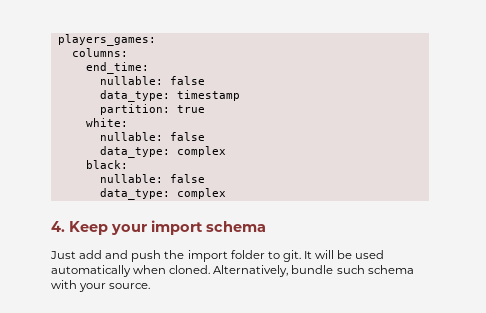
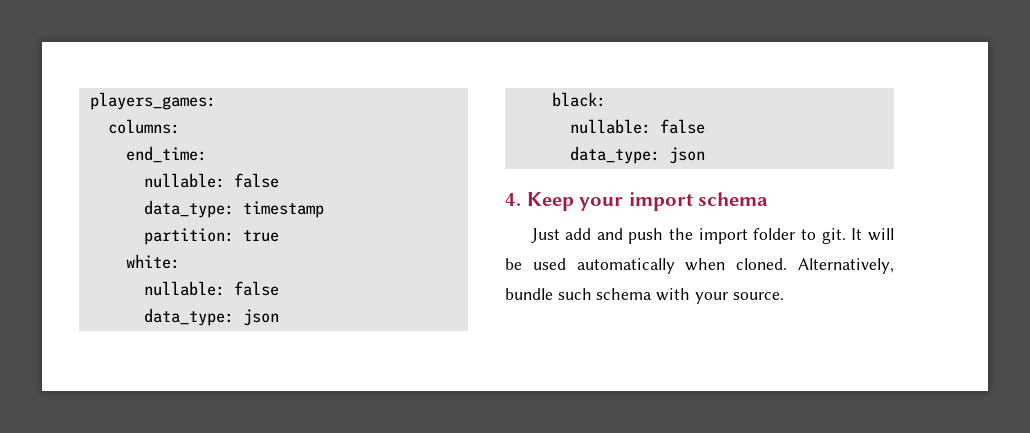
  white:
  nullable: false
- data_type: complex
+ data_type: json
  black:
  nullable: false
- data_type: complex
+ data_type: json

